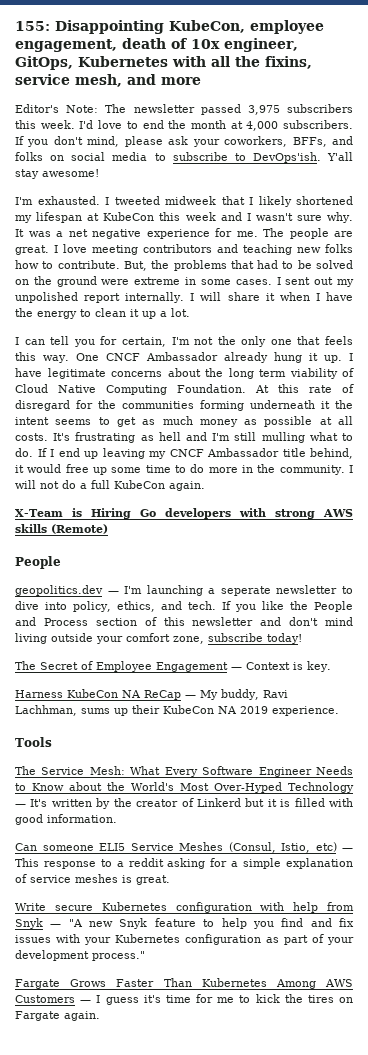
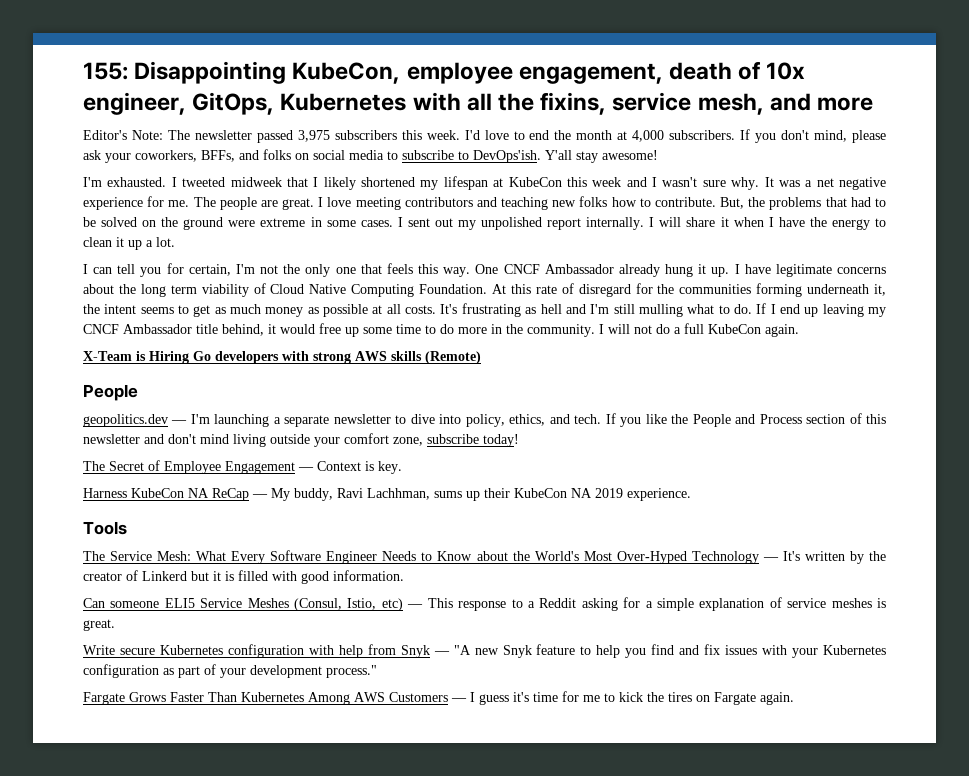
- At this rate of disregard for the communities forming underneath it the intent seems to get as much money as possible at all costs.
+ At this rate of disregard for the communities forming underneath it, the intent seems to get as much money as possible at all costs.
- geopolitics.dev — I'm launching a seperate newsletter to dive into policy, ethics, and tech.
+ geopolitics.dev — I'm launching a separate newsletter to dive into policy, ethics, and tech.
- Can someone ELI5 Service Meshes (Consul, Istio, etc) — This response to a reddit asking for a simple explanation of service meshes is great.
+ Can someone ELI5 Service Meshes (Consul, Istio, etc) — This response to a Reddit asking for a simple explanation of service meshes is great.

